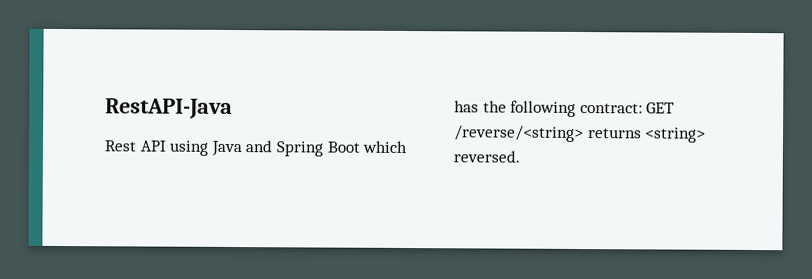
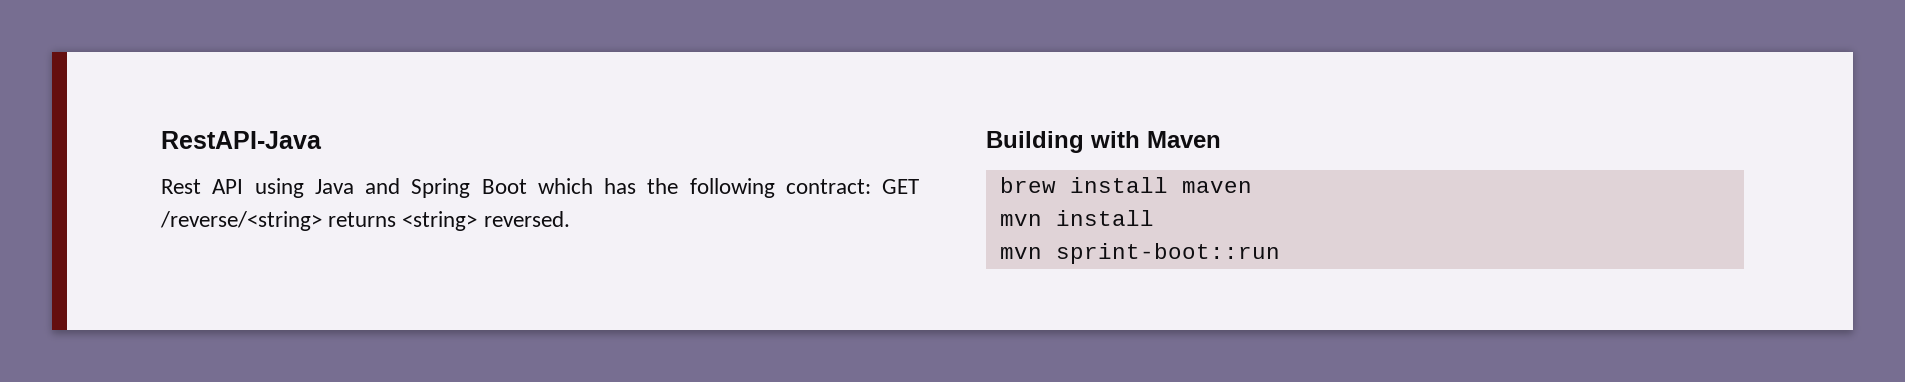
+ Building with Maven
+ brew install maven
+ mvn install
+ mvn sprint-boot::run

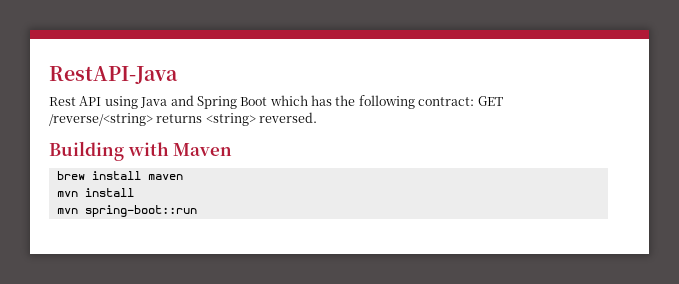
- mvn sprint-boot::run
+ mvn spring-boot::run

